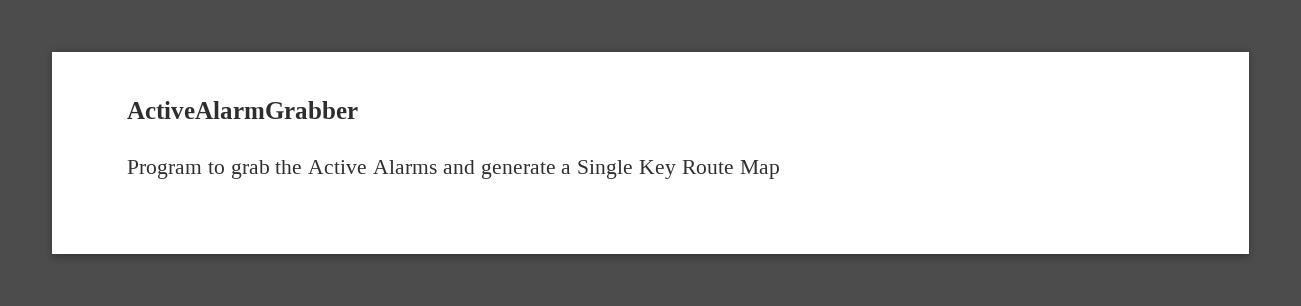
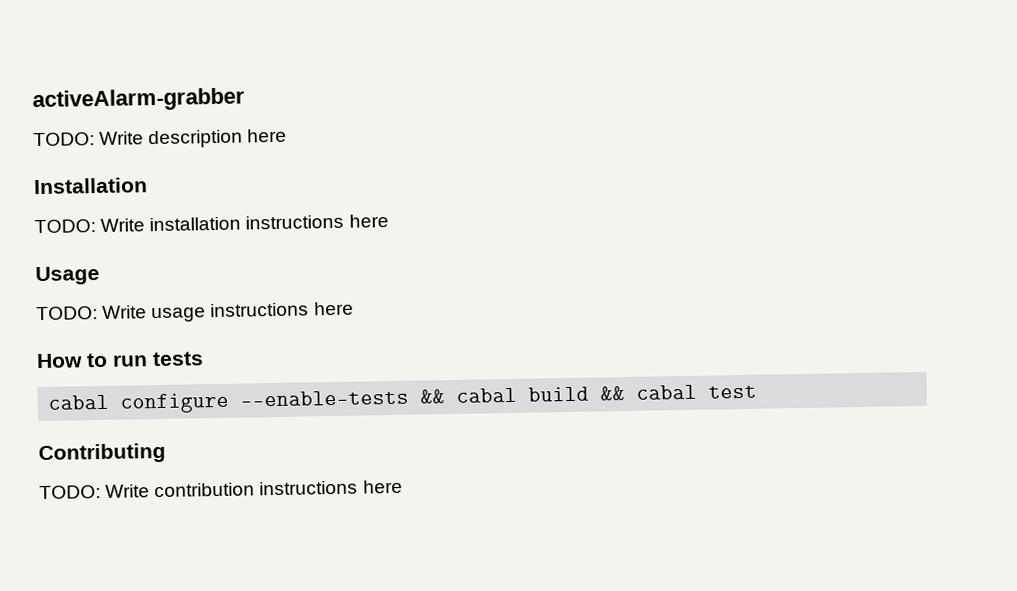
- ActiveAlarmGrabber
- Program to grab the Active Alarms and generate a Single Key Route Map
+ activeAlarm-grabber
+ TODO: Write description here
+ Installation
+ TODO: Write installation instructions here
+ Usage
+ TODO: Write usage instructions here
+ How to run tests
+ cabal configure --enable-tests && cabal build && cabal test
+ Contributing
+ TODO: Write contribution instructions here

